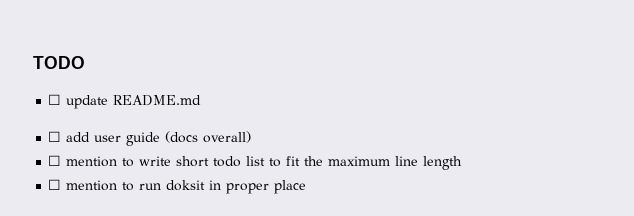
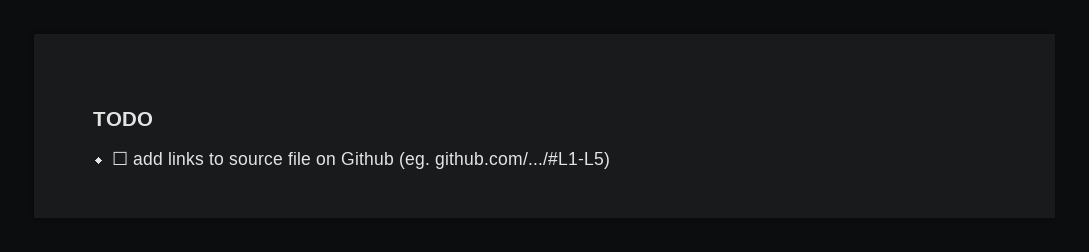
- ☐ update README.md
- ☐ add user guide (docs overall)
- ☐ mention to write short todo list to fit the maximum line length
- ☐ mention to run doksit in proper place
+ ☐ add links to source file on Github (eg. github.com/.../#L1-L5)

